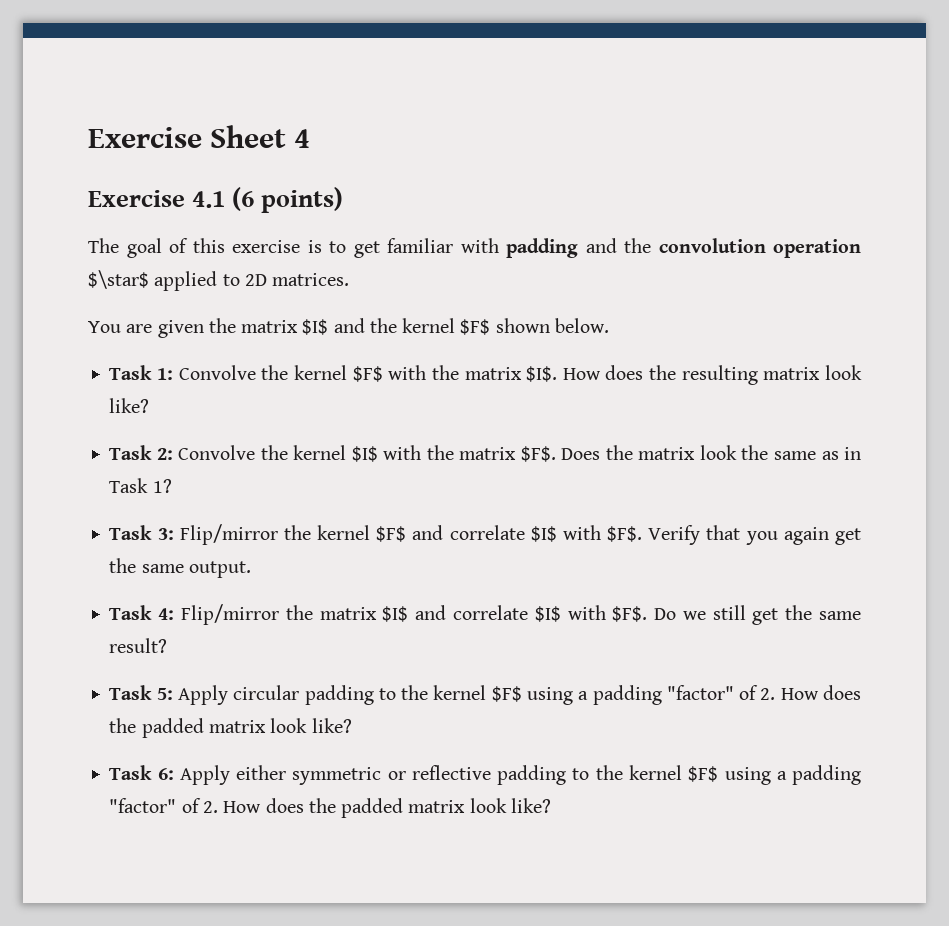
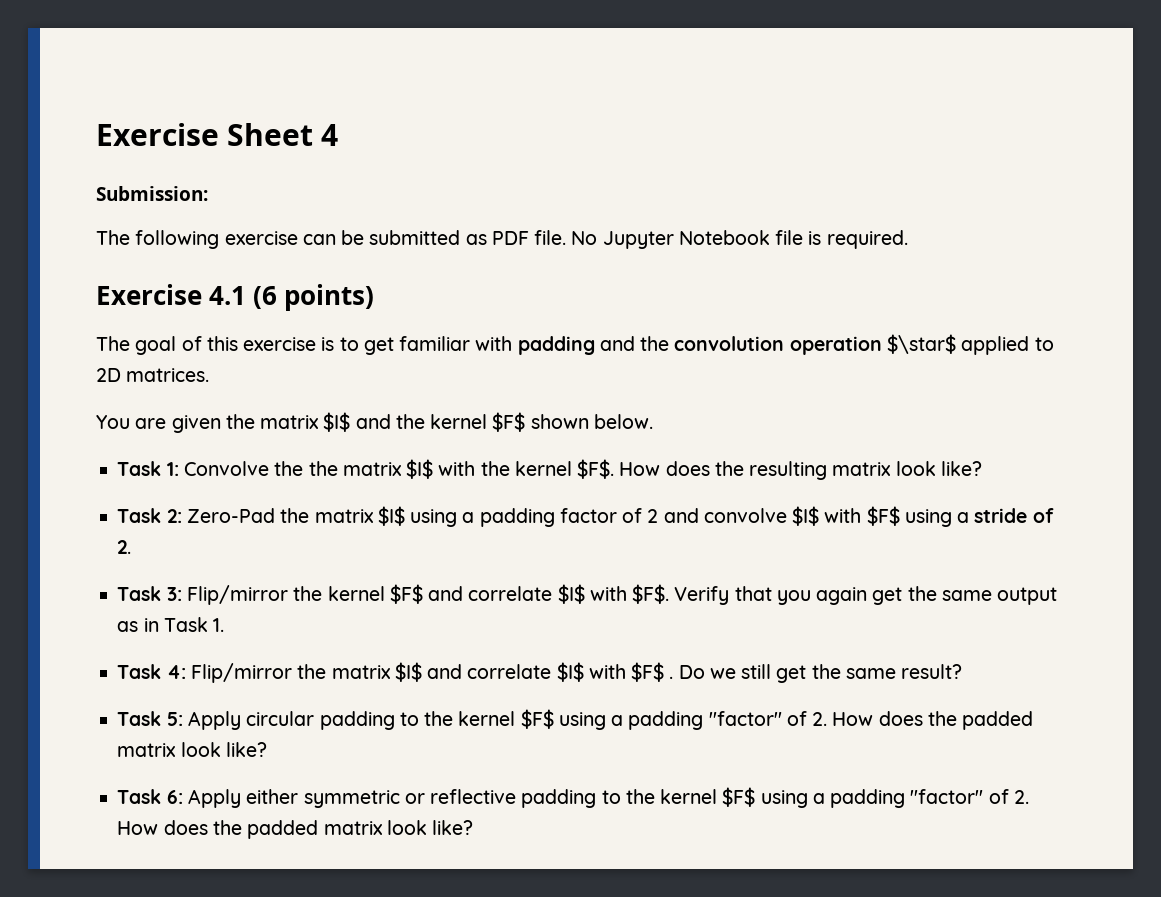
+ Submission:
+ The following exercise can be submitted as PDF file. No Jupyter Notebook file is required.
- Task 1: Convolve the kernel $F$ with the matrix $I$.
+ Task 1: Convolve the the matrix $I$ with the kernel $F$.
- Task 2: Convolve the kernel $I$ with the matrix $F$. Does the matrix look the same as in Task 1?
+ Task 2: Zero-Pad the matrix $I$ using a padding factor of 2 and convolve $I$ with $F$ using a stride of 2.
- Verify that you again get the same output.
+ Verify that you again get the same output as in Task 1.
- Task 4: Flip/mirror the matrix $I$ and correlate $I$ with $F$.
+ Task 4: Flip/mirror the matrix $I$ and correlate $I$ with $F$ .

